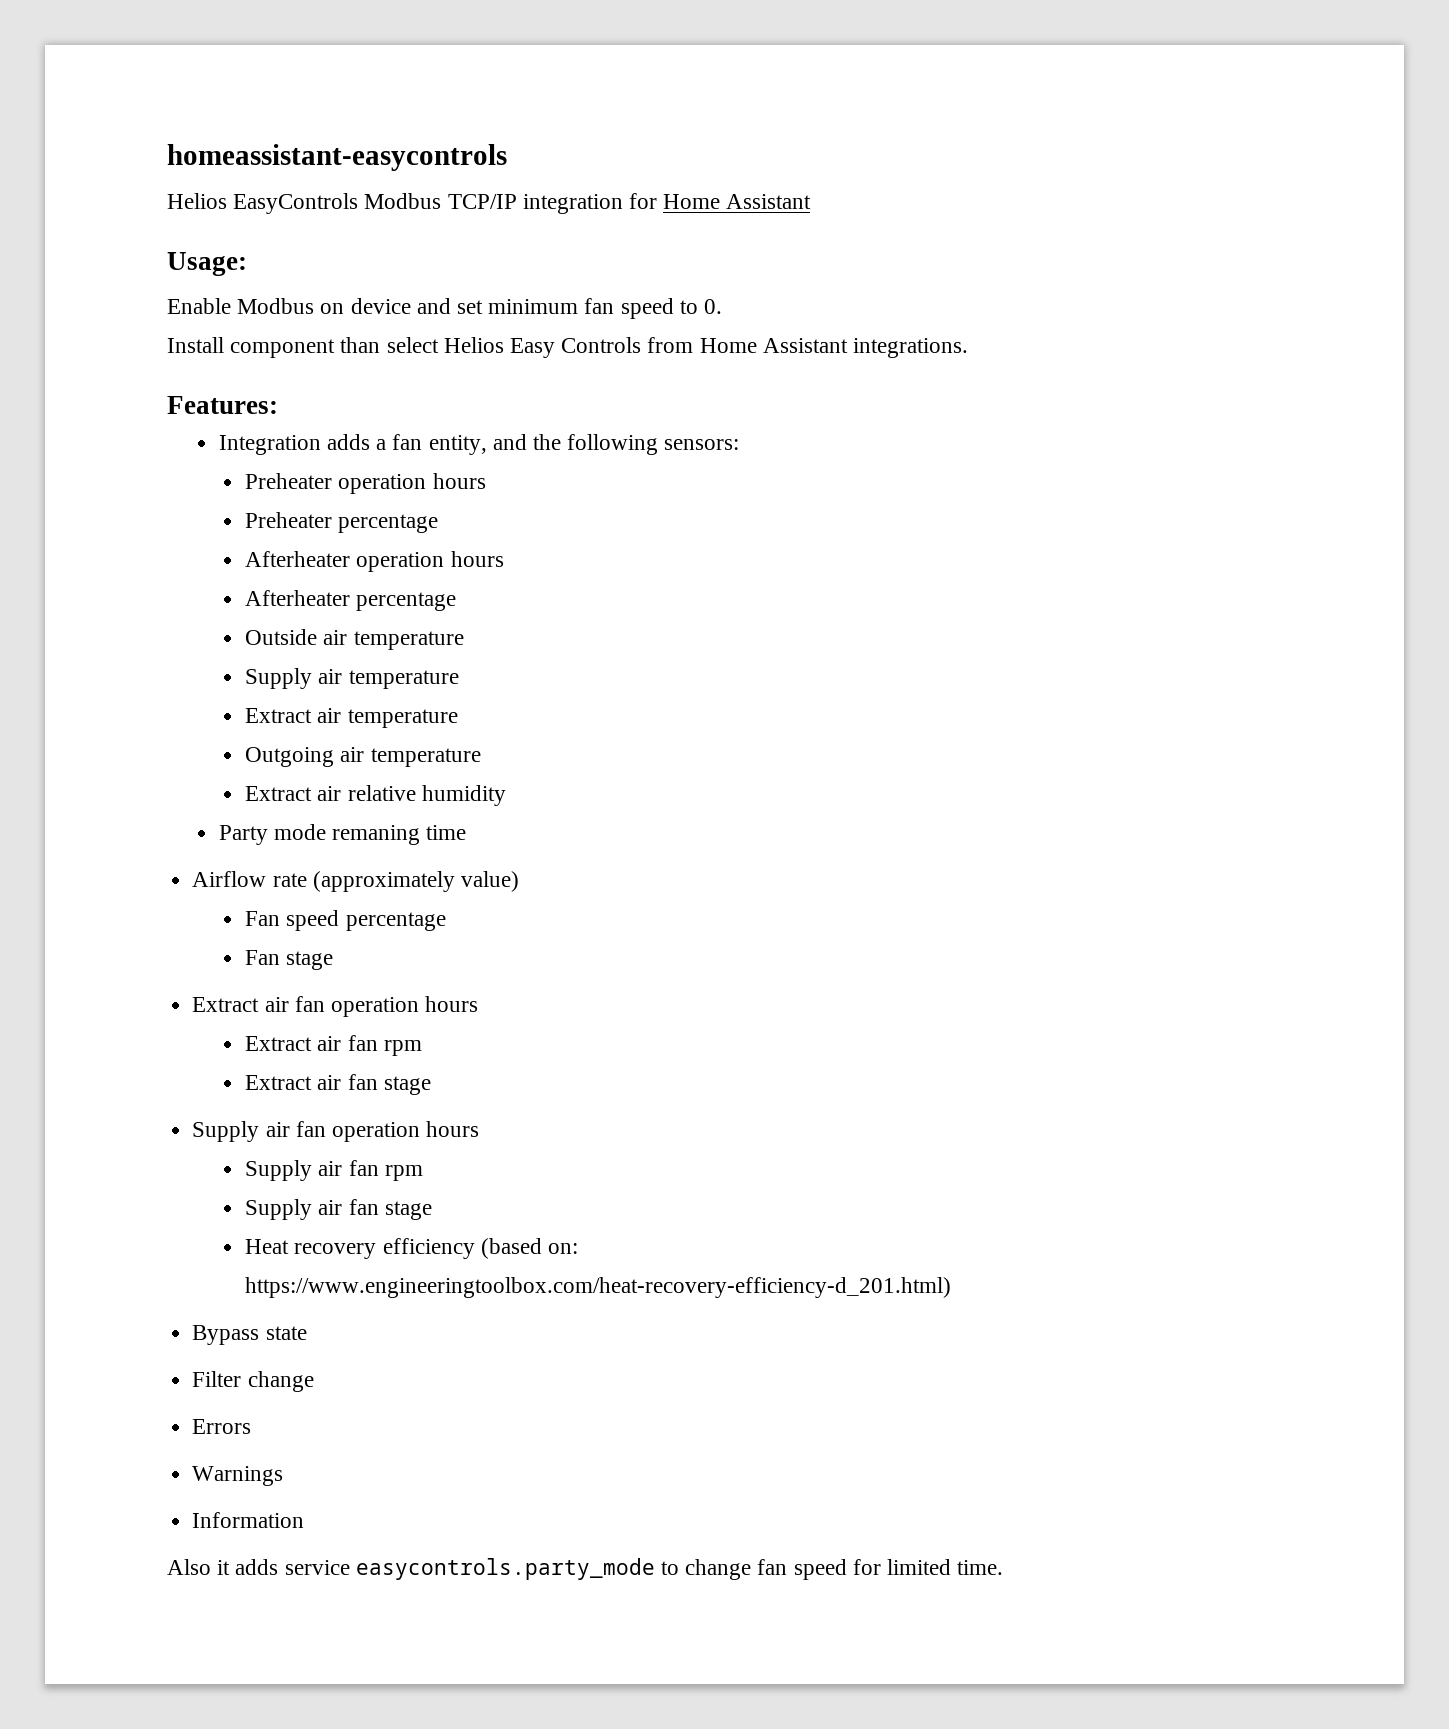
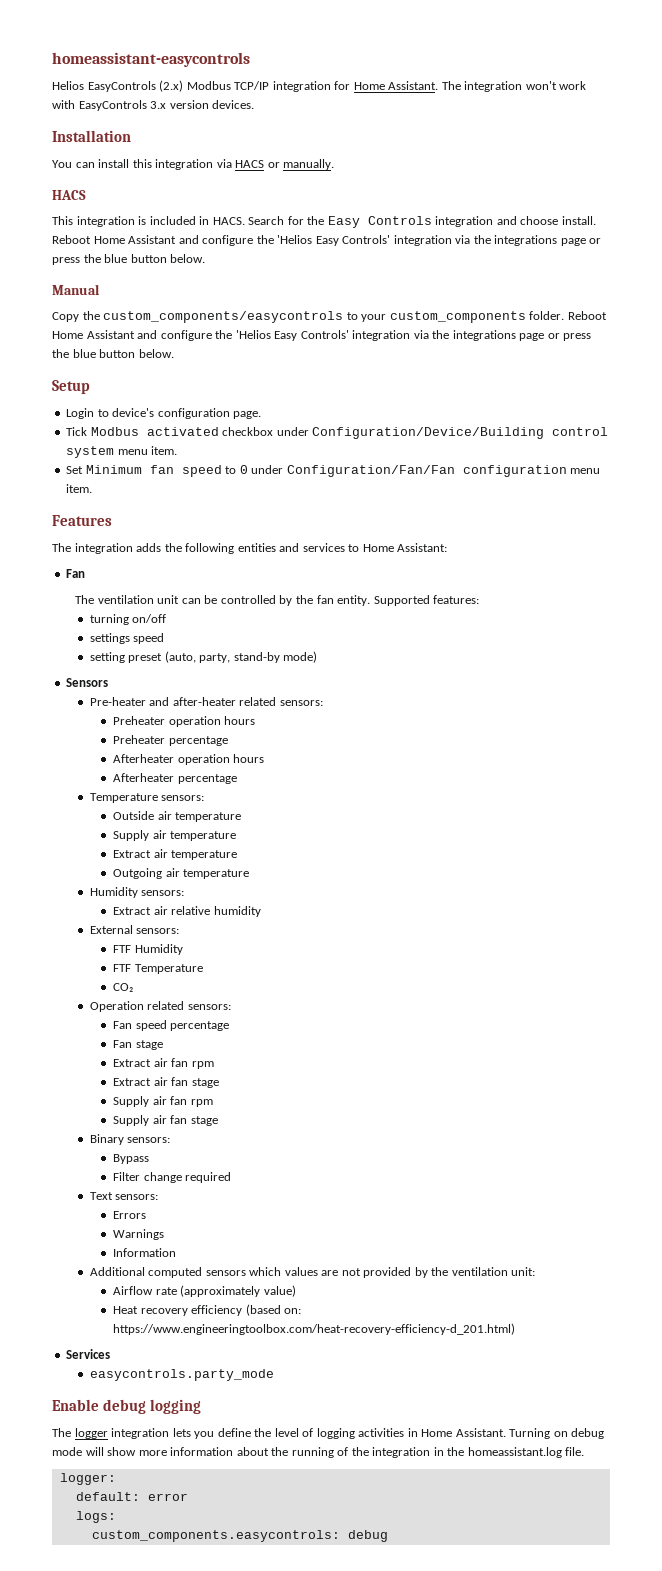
- Helios EasyControls Modbus TCP/IP integration for Home Assistant
- Usage:
- Enable Modbus on device and set minimum fan speed to 0.
- Install component than select Helios Easy Controls from Home Assistant integrations.
- Features:
- Integration adds a fan entity, and the following sensors:
+ Helios EasyControls (2.x) Modbus TCP/IP integration for Home Assistant. The integration won't work with EasyControls 3.x version devices.
+ Installation
+ You can install this integration via HACS or manually.
+ HACS
+ This integration is included in HACS. Search for the Easy Controls integration and choose install. Reboot Home Assistant and configure the 'Helios Easy Controls' integration via the integrations page or press the blue button below.
+ Manual
+ Copy the custom_components/easycontrols to your custom_components folder. Reboot Home Assistant and configure the 'Helios Easy Controls' integration via the integrations page or press the blue button below.
+ Setup
+ Login to device's configuration page.
+ Tick Modbus activated checkbox under Configuration/Device/Building control system menu item.
+ Set Minimum fan speed to 0 under Configuration/Fan/Fan configuration menu item.
+ Features
+ The integration adds the following entities and services to Home Assistant:
+ Fan
+ The ventilation unit can be controlled by the fan entity. Supported features:
+ turning on/off
+ settings speed
+ setting preset (auto, party, stand-by mode)
+ Sensors
+ Pre-heater and after-heater related sensors:
+ Temperature sensors:
+ Humidity sensors:
- Party mode remaning time
- Airflow rate (approximately value)
+ External sensors:
+ FTF Humidity
+ FTF Temperature
+ CO₂
+ Operation related sensors:
- Extract air fan operation hours
- Supply air fan operation hours
+ Binary sensors:
+ Bypass
+ Filter change required
+ Text sensors:
+ Errors
+ Warnings
+ Information
+ Additional computed sensors which values are not provided by the ventilation unit:
+ Airflow rate (approximately value)
- Bypass state
- Filter change
- Errors
- Warnings
- Information
- Also it adds service easycontrols.party_mode to change fan speed for limited time.
+ Services
+ easycontrols.party_mode
+ Enable debug logging
+ The logger integration lets you define the level of logging activities in Home Assistant. Turning on debug mode will show more information about the running of the integration in the homeassistant.log file.
+ logger:
+ default: error
+ logs:
+ custom_components.easycontrols: debug

